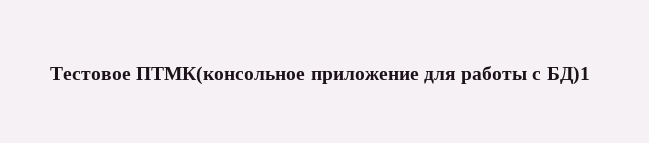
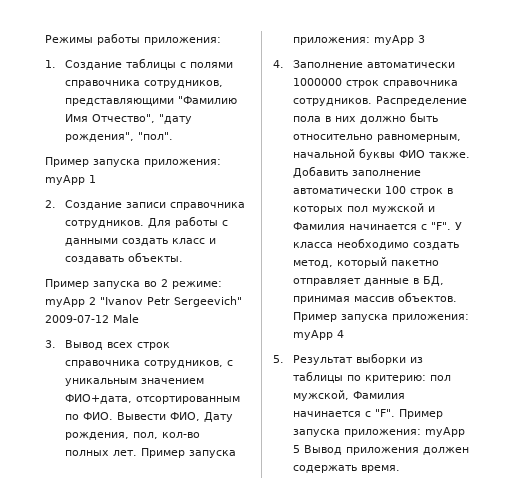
- Тестовое ПТМК(консольное приложение для работы с БД)1
+ Режимы работы приложения:
+ 1. Создание таблицы с полями справочника сотрудников, представляющими "Фамилию Имя Отчество", "дату рождения", "пол".
+ Пример запуска приложения: myApp 1
+ 2. Создание записи справочника сотрудников. Для работы с данными создать класс и создавать объекты.
+ Пример запуска во 2 режиме: myApp 2 "Ivanov Petr Sergeevich" 2009-07-12 Male
+ 3. Вывод всех строк справочника сотрудников, с уникальным значением ФИО+дата, отсортированным по ФИО. Вывести ФИО, Дату рождения, пол, кол-во полных лет. Пример запуска приложения: myApp 3
+ 4. Заполнение автоматически 1000000 строк справочника сотрудников. Распределение пола в них должно быть относительно равномерным, начальной буквы ФИО также. Добавить заполнение автоматически 100 строк в которых пол мужской и Фамилия начинается с "F". У класса необходимо создать метод, который пакетно отправляет данные в БД, принимая массив объектов. Пример запуска приложения: myApp 4
+ 5. Результат выборки из таблицы по критерию: пол мужской, Фамилия начинается с "F". Пример запуска приложения: myApp 5 Вывод приложения должен содержать время.

